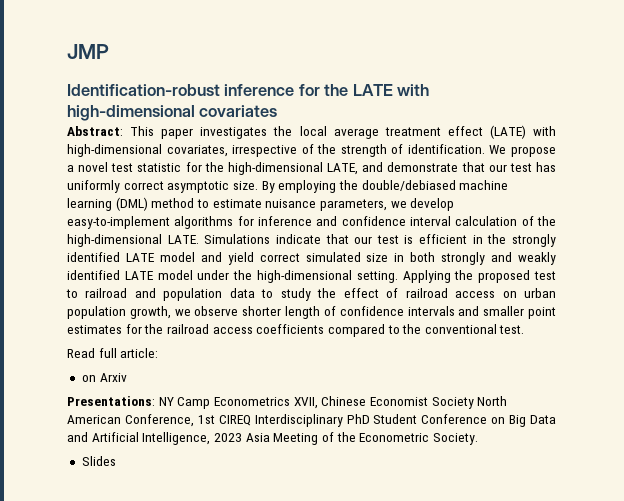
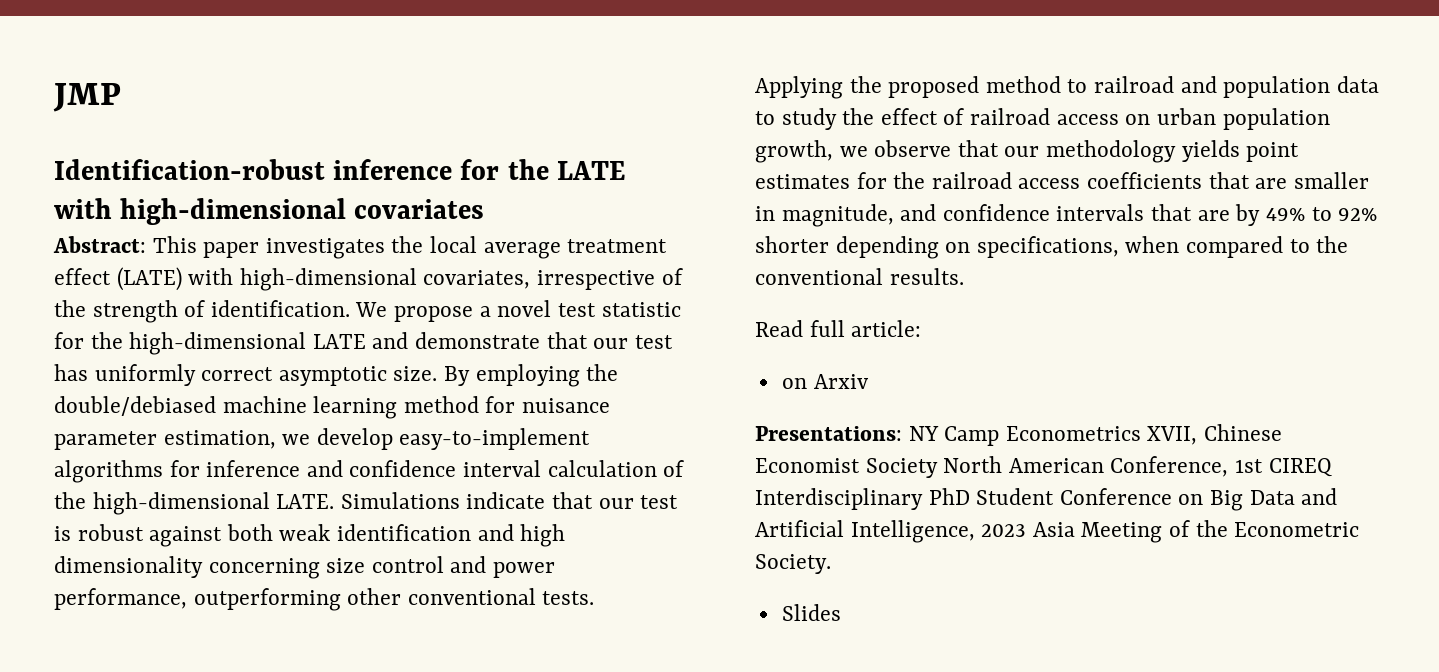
- We propose a novel test statistic for the high-dimensional LATE, and demonstrate that our test has uniformly correct asymptotic size.
+ We propose a novel test statistic for the high-dimensional LATE and demonstrate that our test has uniformly correct asymptotic size.
- By employing the double/debiased machine learning (DML) method to estimate nuisance parameters, we develop easy-to-implement algorithms for inference and confidence interval calculation of the high-dimensional LATE.
+ By employing the double/debiased machine learning method for nuisance parameter estimation, we develop easy-to-implement algorithms for inference and confidence interval calculation of the high-dimensional LATE.
- Simulations indicate that our test is efficient in the strongly identified LATE model and yield correct simulated size in both strongly and weakly identified LATE model under the high-dimensional setting.
+ Simulations indicate that our test is robust against both weak identification and high dimensionality concerning size control and power performance, outperforming other conventional tests.
- Applying the proposed test to railroad and population data to study the effect of railroad access on urban population growth, we observe shorter length of confidence intervals and smaller point estimates for the railroad access coefficients compared to the conventional test.
+ Applying the proposed method to railroad and population data to study the effect of railroad access on urban population growth, we observe that our methodology yields point estimates for the railroad access coefficients that are smaller in magnitude, and confidence intervals that are by 49% to 92% shorter depending on specifications, when compared to the conventional results.

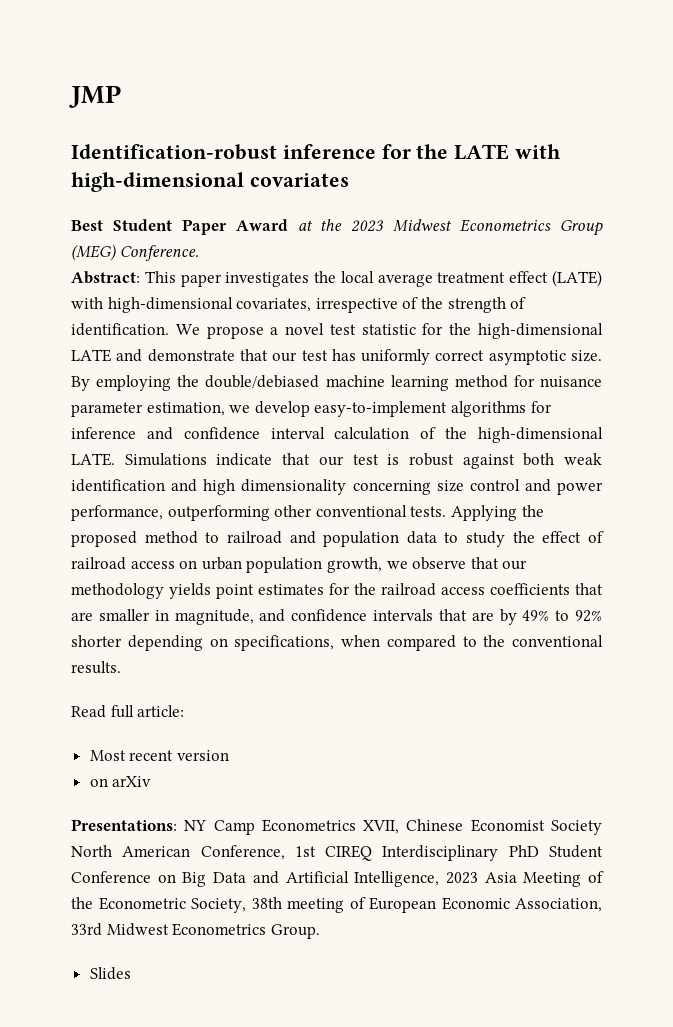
+ Best Student Paper Award at the 2023 Midwest Econometrics Group (MEG) Conference.
- on Arxiv
+ Most recent version
+ on arXiv
- Presentations: NY Camp Econometrics XVII, Chinese Economist Society North American Conference, 1st CIREQ Interdisciplinary PhD Student Conference on Big Data and Artificial Intelligence, 2023 Asia Meeting of the Econometric Society.
+ Presentations: NY Camp Econometrics XVII, Chinese Economist Society North American Conference, 1st CIREQ Interdisciplinary PhD Student Conference on Big Data and Artificial Intelligence, 2023 Asia Meeting of the Econometric Society, 38th meeting of European Economic Association, 33rd Midwest Econometrics Group.

